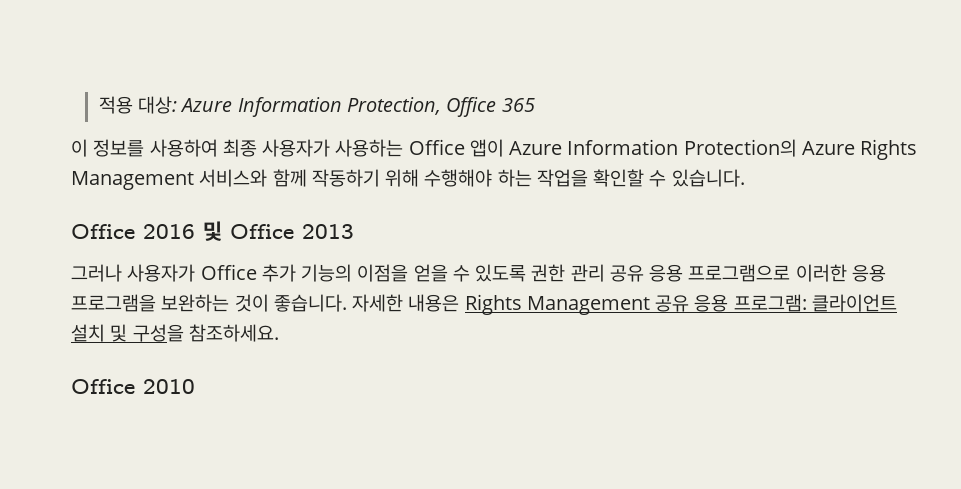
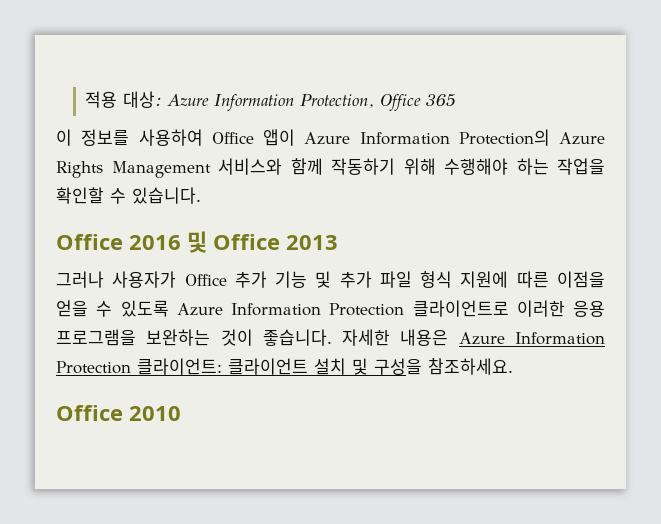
- 이 정보를 사용하여 최종 사용자가 사용하는 Office 앱이 Azure Information Protection의 Azure Rights Management 서비스와 함께 작동하기 위해 수행해야 하는 작업을 확인할 수 있습니다.
+ 이 정보를 사용하여 Office 앱이 Azure Information Protection의 Azure Rights Management 서비스와 함께 작동하기 위해 수행해야 하는 작업을 확인할 수 있습니다.
- 그러나 사용자가 Office 추가 기능의 이점을 얻을 수 있도록 권한 관리 공유 응용 프로그램으로 이러한 응용 프로그램을 보완하는 것이 좋습니다.
+ 그러나 사용자가 Office 추가 기능 및 추가 파일 형식 지원에 따른 이점을 얻을 수 있도록 Azure Information Protection 클라이언트로 이러한 응용 프로그램을 보완하는 것이 좋습니다.
- 자세한 내용은 Rights Management 공유 응용 프로그램: 클라이언트 설치 및 구성을 참조하세요.
+ 자세한 내용은 Azure Information Protection 클라이언트: 클라이언트 설치 및 구성을 참조하세요.

